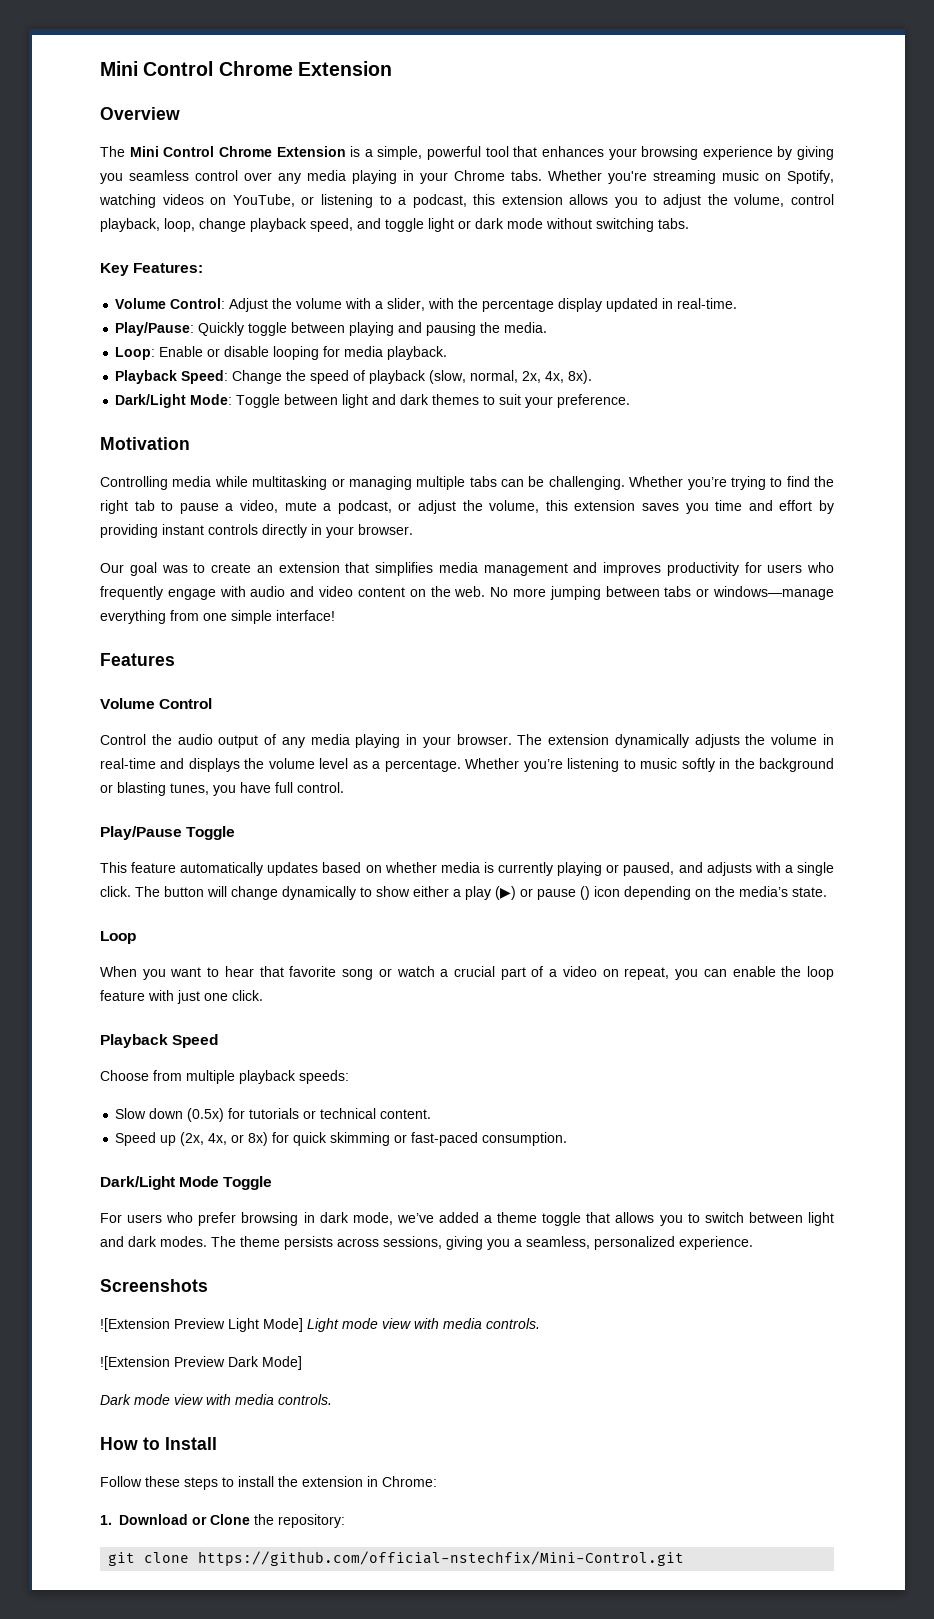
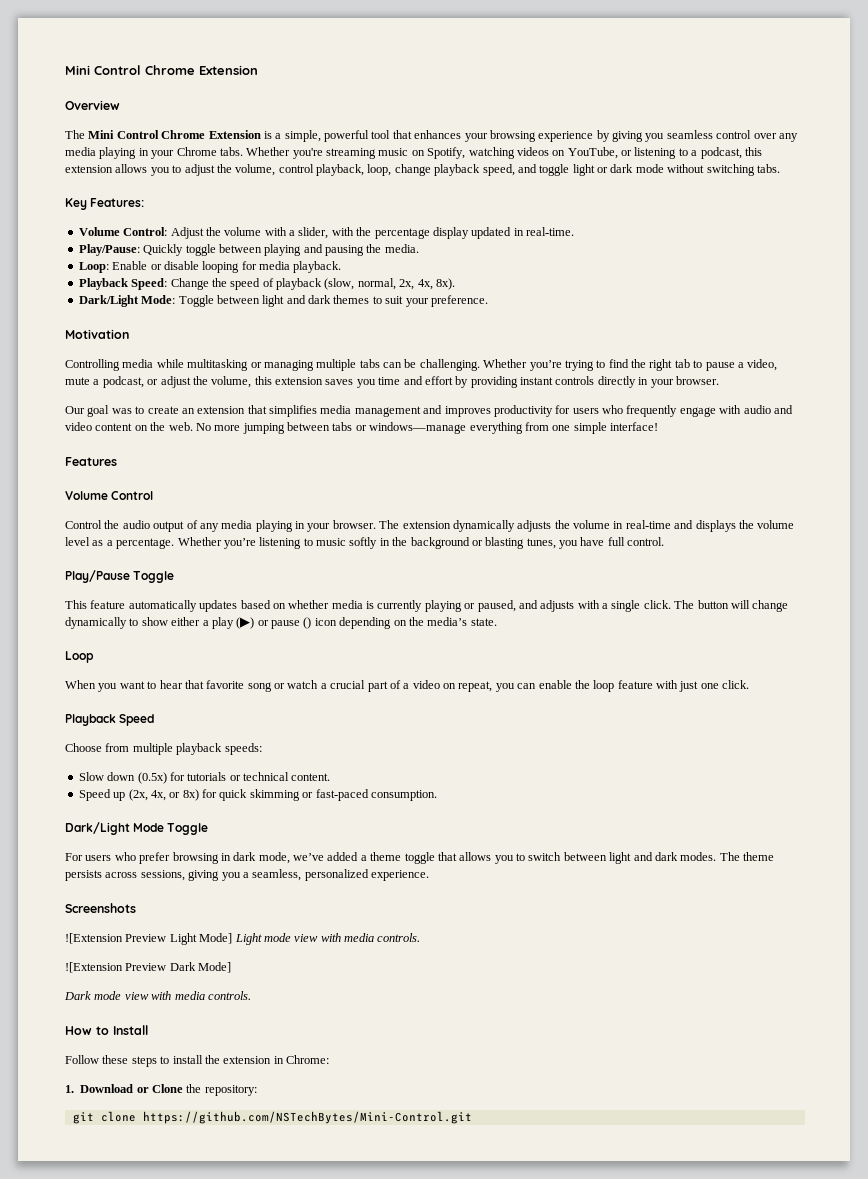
- git clone https://github.com/official-nstechfix/Mini-Control.git
+ git clone https://github.com/NSTechBytes/Mini-Control.git

